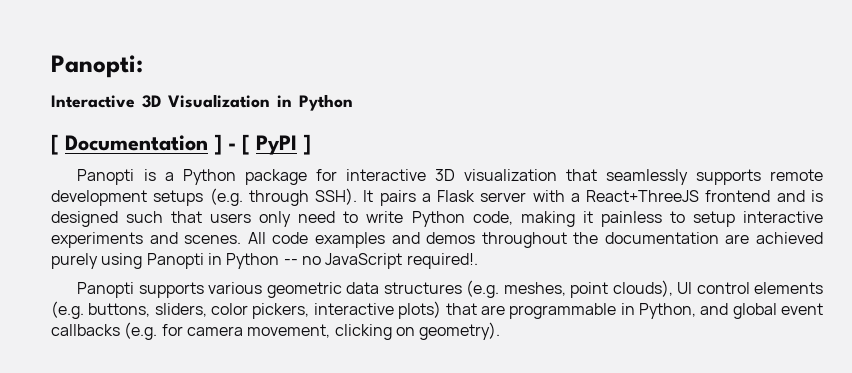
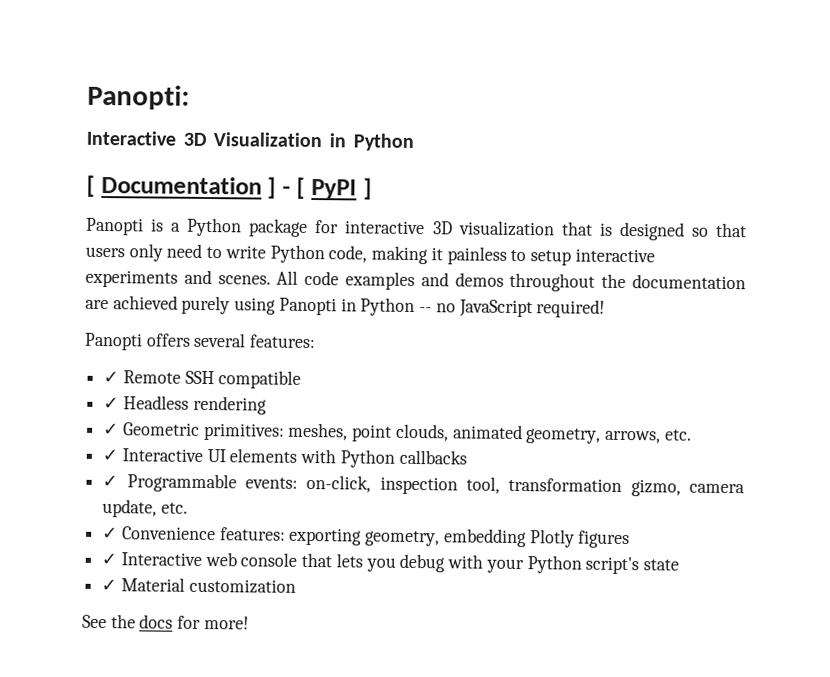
- Panopti is a Python package for interactive 3D visualization that seamlessly supports remote development setups (e.g. through SSH). It pairs a Flask server with a React+ThreeJS frontend and is designed such that users only need to write Python code, making it painless to setup interactive experiments and scenes.
+ Panopti is a Python package for interactive 3D visualization that is designed so that users only need to write Python code, making it painless to setup interactive experiments and scenes.
- All code examples and demos throughout the documentation are achieved purely using Panopti in Python -- no JavaScript required!.
- Panopti supports various geometric data structures (e.g. meshes, point clouds), UI control elements (e.g. buttons, sliders, color pickers, interactive plots) that are programmable in Python, and global event callbacks (e.g. for camera movement, clicking on geometry).
+ All code examples and demos throughout the documentation are achieved purely using Panopti in Python -- no JavaScript required!
+ Panopti offers several features:
+ ✓ Remote SSH compatible
+ ✓ Headless rendering
+ ✓ Geometric primitives: meshes, point clouds, animated geometry, arrows, etc.
+ ✓ Interactive UI elements with Python callbacks
+ ✓ Programmable events: on-click, inspection tool, transformation gizmo, camera update, etc.
+ ✓ Convenience features: exporting geometry, embedding Plotly figures
+ ✓ Interactive web console that lets you debug with your Python script's state
+ ✓ Material customization
+ See the docs for more!

